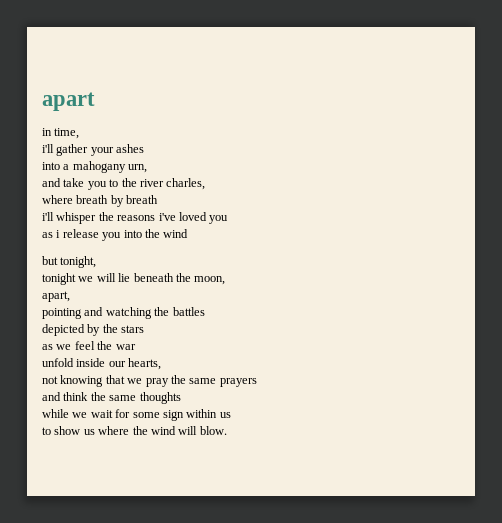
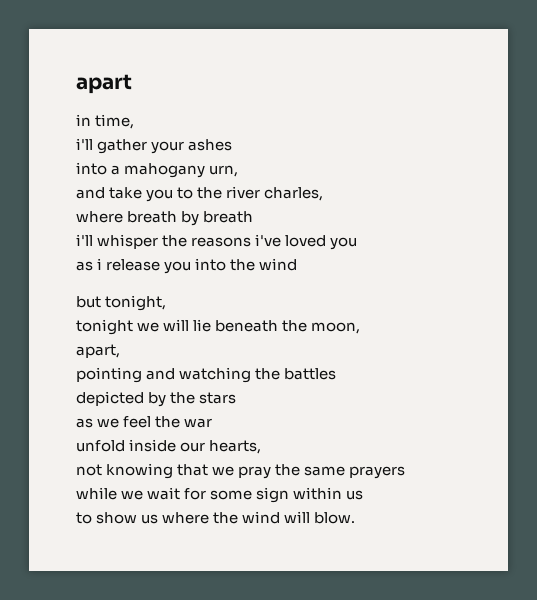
- and think the same thoughts

